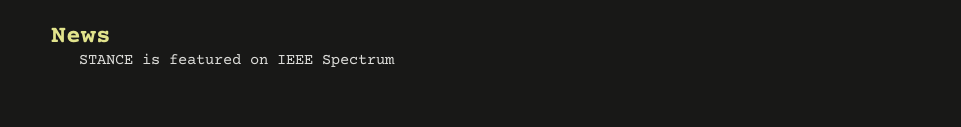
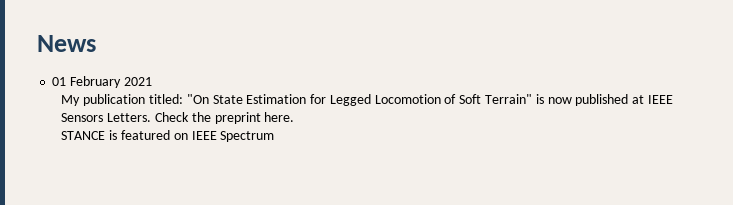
+ 01 February 2021
+ My publication titled: "On State Estimation for Legged Locomotion of Soft Terrain" is now published at IEEE Sensors Letters. Check the preprint here.

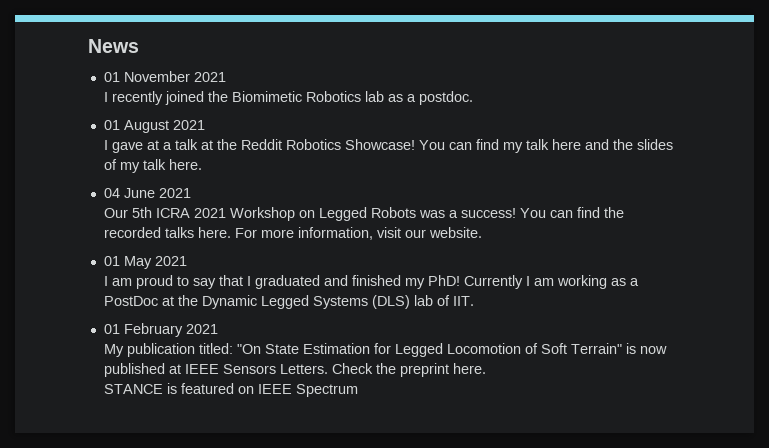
+ 01 November 2021
+ I recently joined the Biomimetic Robotics lab as a postdoc.
+ 01 August 2021
+ I gave at a talk at the Reddit Robotics Showcase! You can find my talk here and the slides of my talk here.
+ 04 June 2021
+ Our 5th ICRA 2021 Workshop on Legged Robots was a success! You can find the recorded talks here. For more information, visit our website.
+ 01 May 2021
+ I am proud to say that I graduated and finished my PhD! Currently I am working as a PostDoc at the Dynamic Legged Systems (DLS) lab of IIT.

